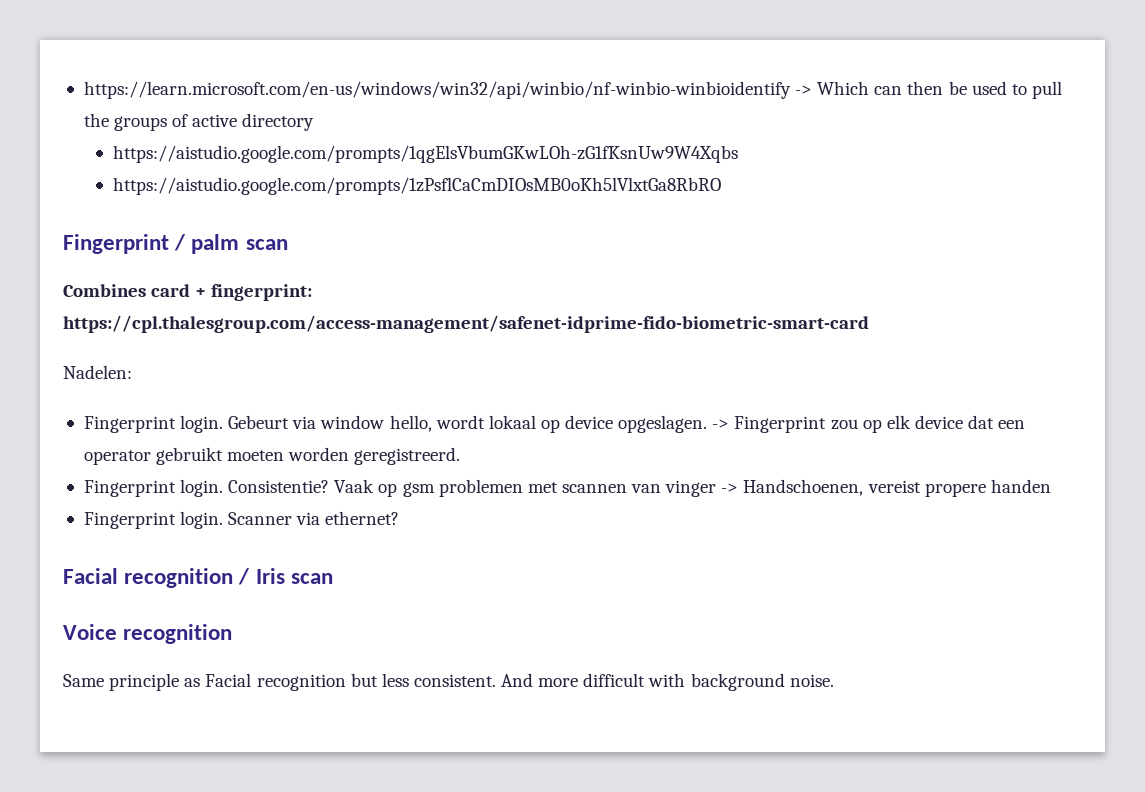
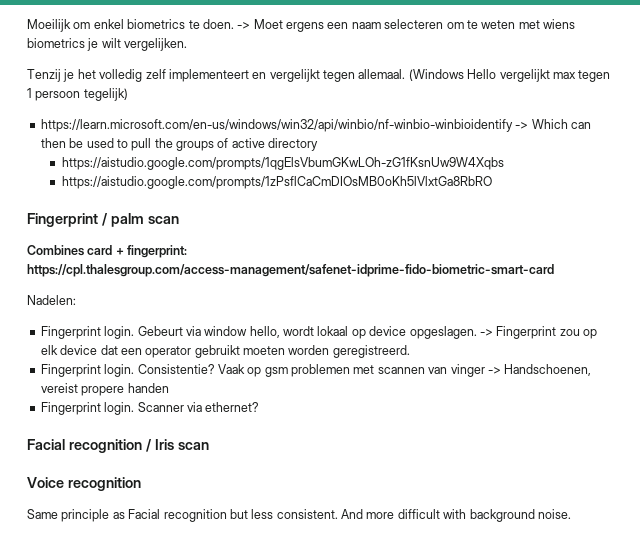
+ Moeilijk om enkel biometrics te doen. -> Moet ergens een naam selecteren om te weten met wiens biometrics je wilt vergelijken.
+ Tenzij je het volledig zelf implementeert en vergelijkt tegen allemaal. (Windows Hello vergelijkt max tegen 1 persoon tegelijk)

